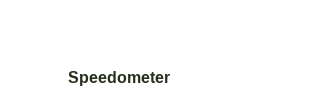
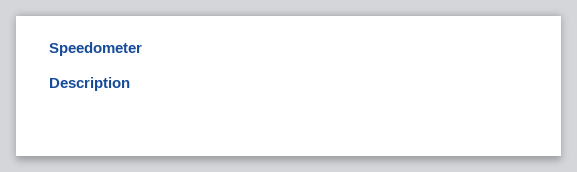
+ Description

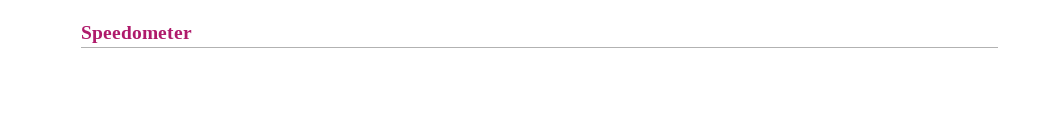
- Description

